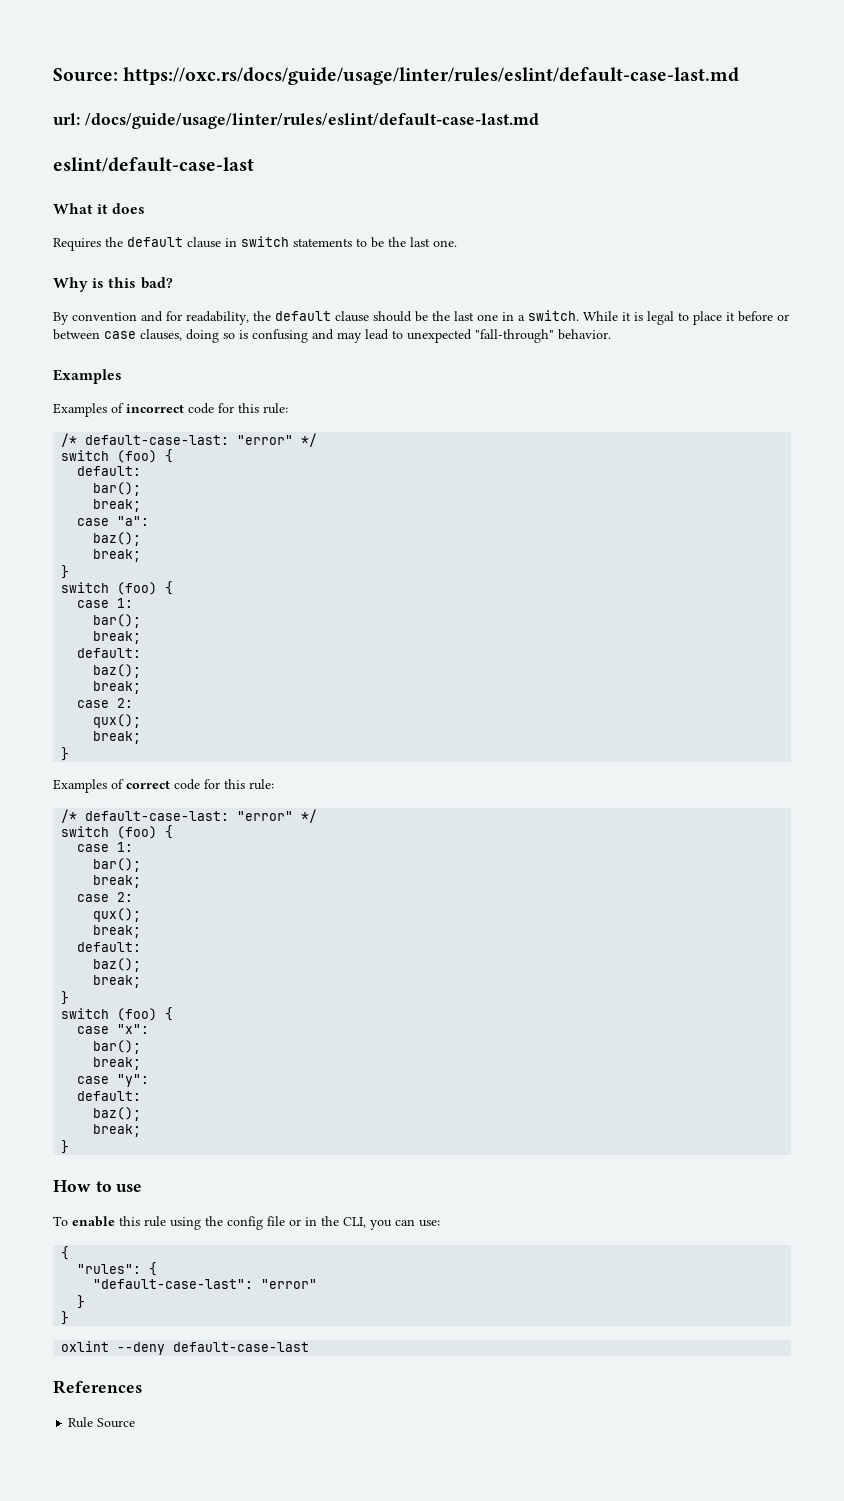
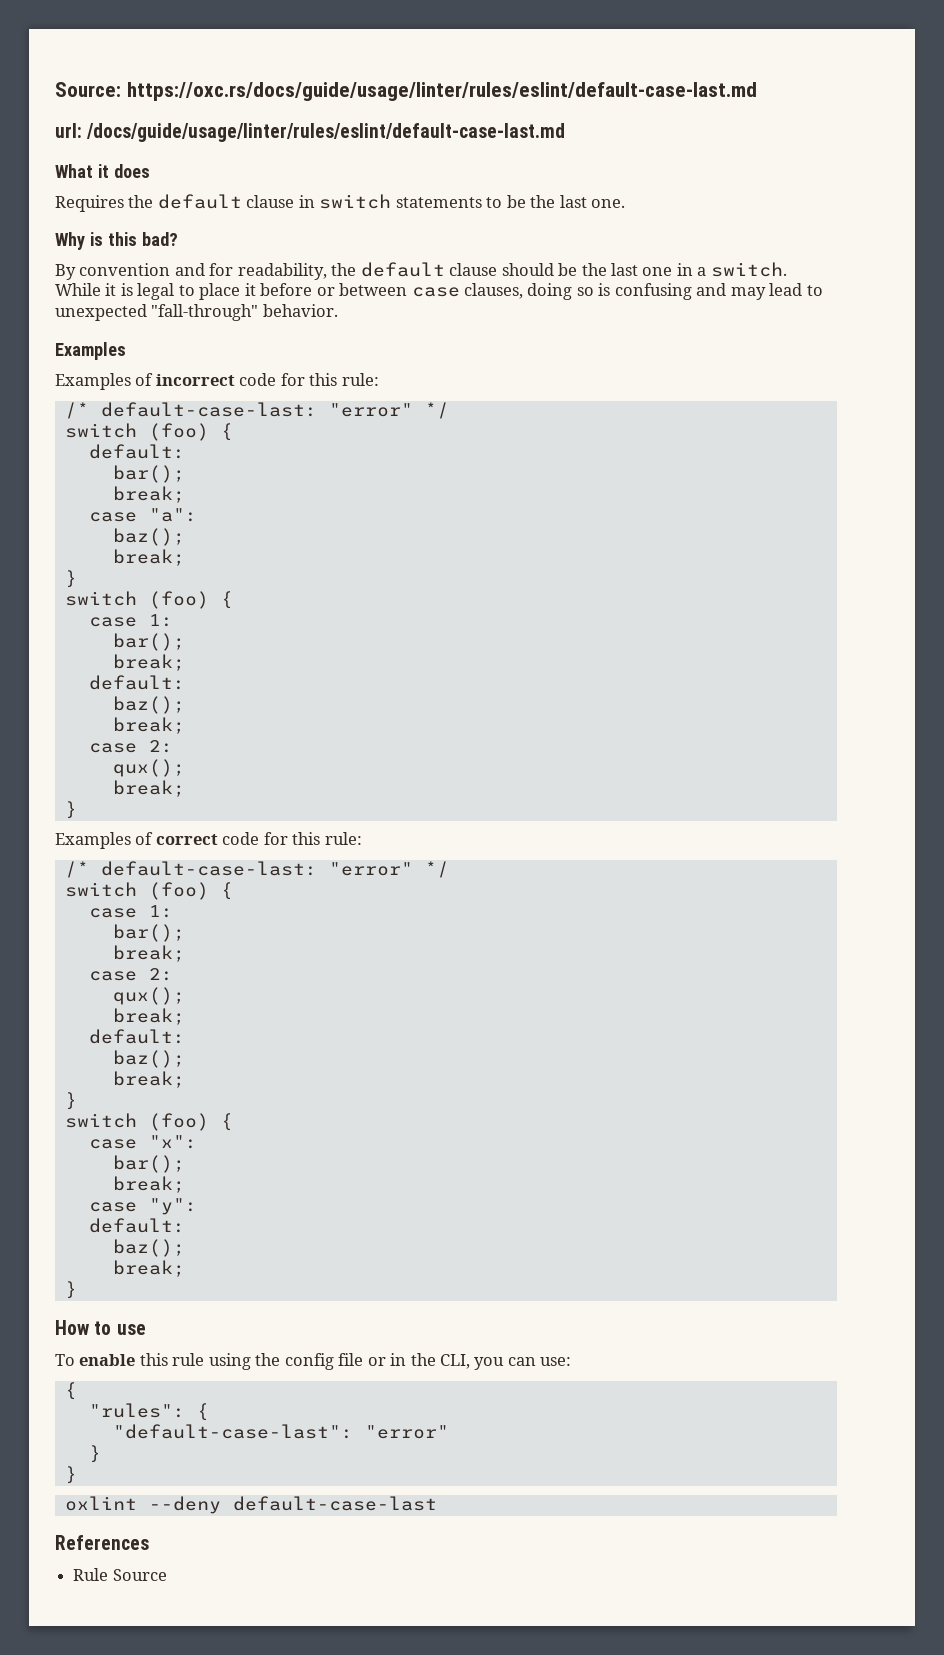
- eslint/default-case-last

